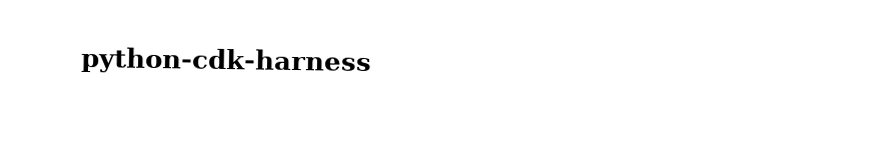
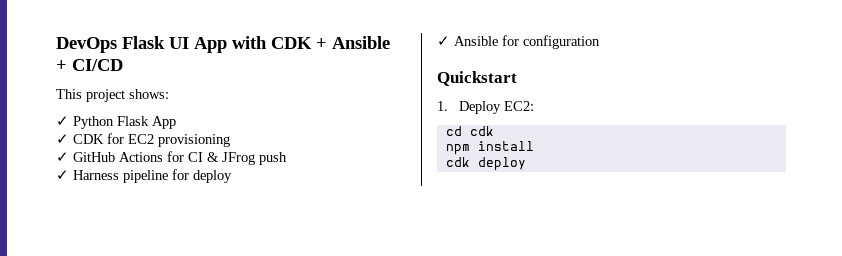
- python-cdk-harness
+ DevOps Flask UI App with CDK + Ansible + CI/CD
+ This project shows:
+ ✓ Python Flask App
+ ✓ CDK for EC2 provisioning
+ ✓ GitHub Actions for CI & JFrog push
+ ✓ Harness pipeline for deploy
+ ✓ Ansible for configuration
+ Quickstart
+ 1. Deploy EC2:
+ cd cdk
+ npm install
+ cdk deploy

